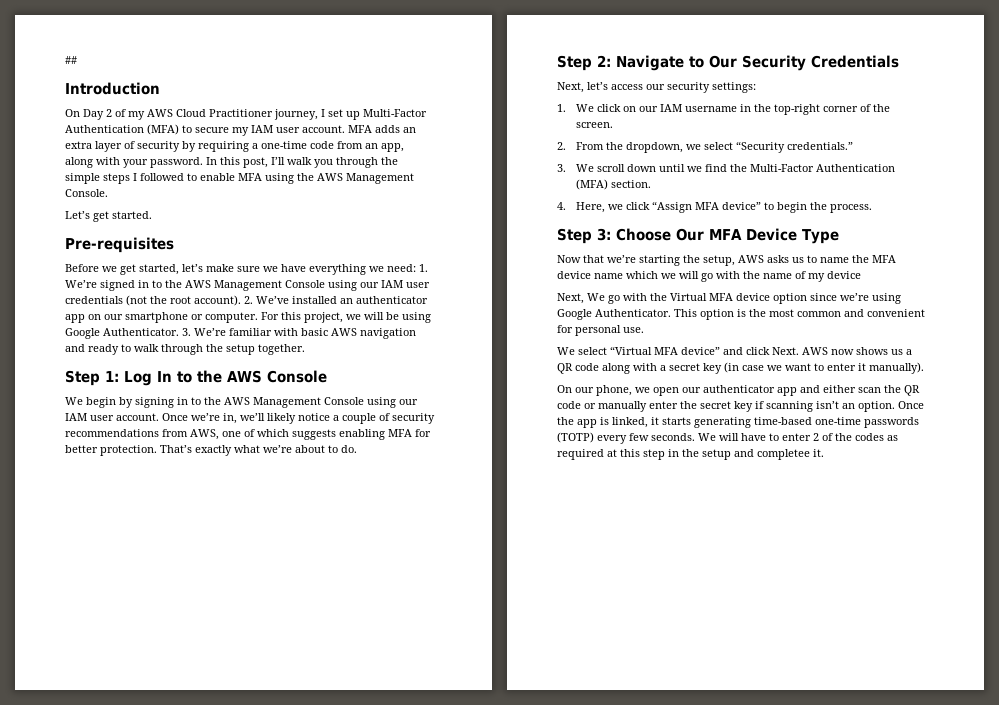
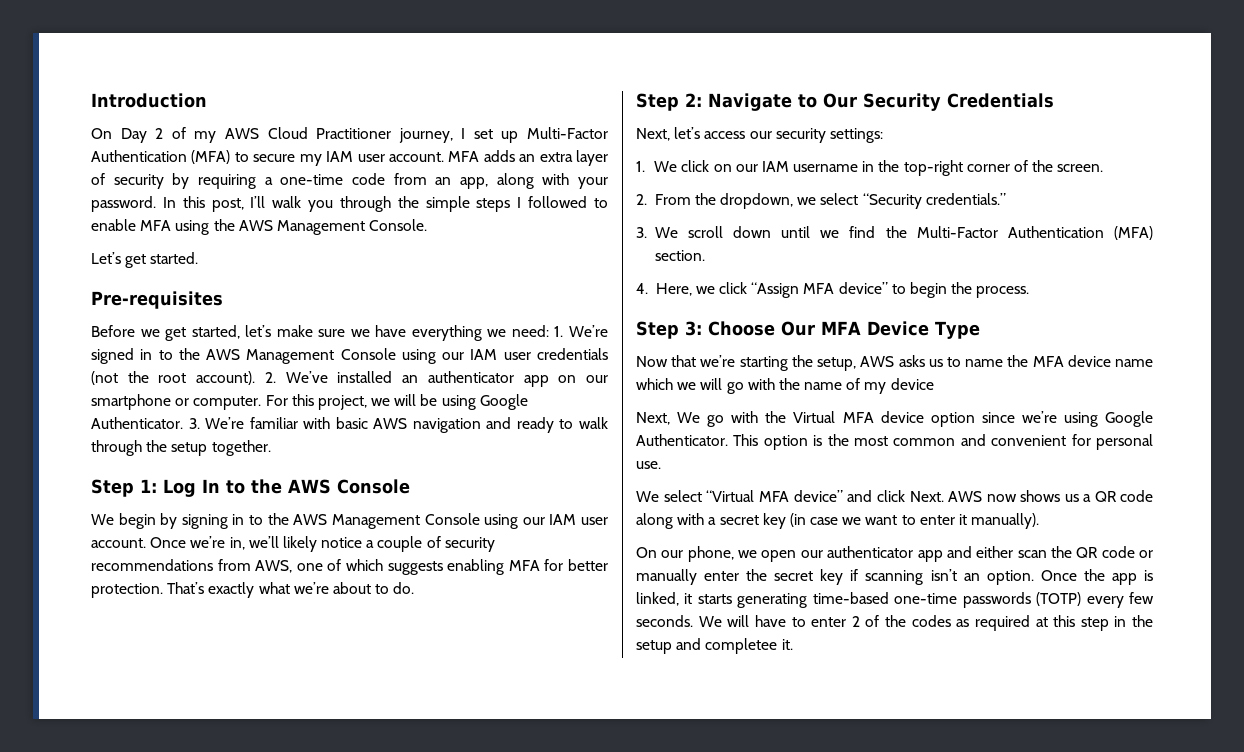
- ##

